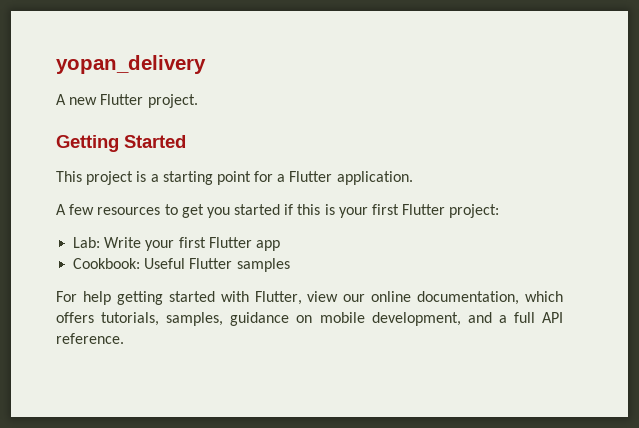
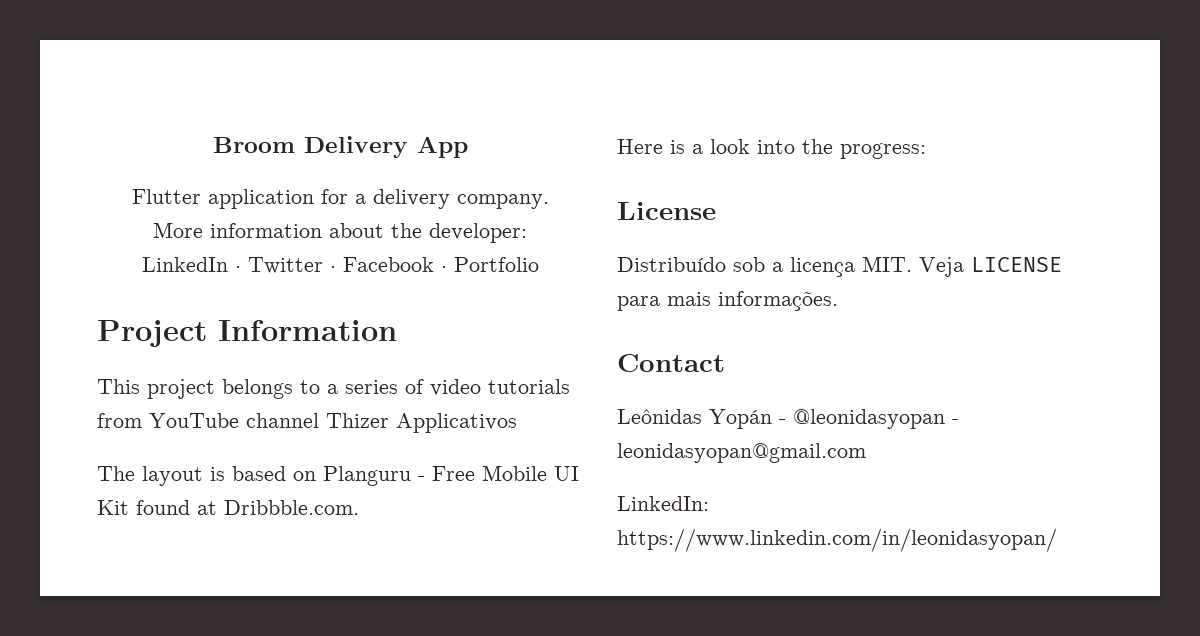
- yopan_delivery
- A new Flutter project.
- Getting Started
- This project is a starting point for a Flutter application.
- A few resources to get you started if this is your first Flutter project:
- Lab: Write your first Flutter app
- Cookbook: Useful Flutter samples
- For help getting started with Flutter, view our online documentation, which offers tutorials, samples, guidance on mobile development, and a full API reference.
+ Broom Delivery App
+ Flutter application for a delivery company.
+ More information about the developer:
+ LinkedIn · Twitter · Facebook · Portfolio
+ Project Information
+ This project belongs to a series of video tutorials from YouTube channel Thizer Applicativos
+ The layout is based on Planguru - Free Mobile UI Kit found at Dribbble.com.
+ Here is a look into the progress:
+ License
+ Distribuído sob a licença MIT. Veja LICENSE para mais informações.
+ Contact
+ Leônidas Yopán - @leonidasyopan - leonidasyopan@gmail.com
+ LinkedIn: https://www.linkedin.com/in/leonidasyopan/

